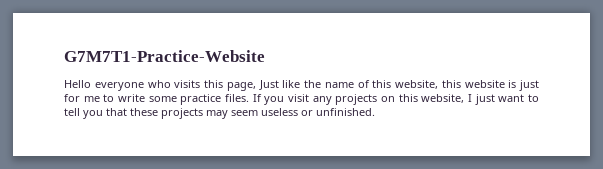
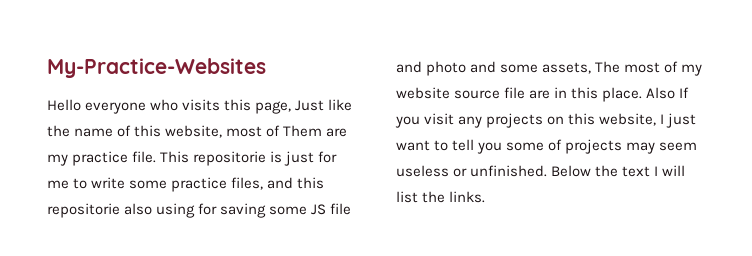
- G7M7T1-Practice-Website
+ My-Practice-Websites
- Hello everyone who visits this page, Just like the name of this website, this website is just for me to write some practice files. If you visit any projects on this website, I just want to tell you that these projects may seem useless or unfinished.
+ Hello everyone who visits this page, Just like the name of this website, most of Them are my practice file. This repositorie is just for me to write some practice files, and this repositorie also using for saving some JS file and photo and some assets, The most of my website source file are in this place. Also If you visit any projects on this website, I just want to tell you some of projects may seem useless or unfinished.
+ Below the text I will list the links.

